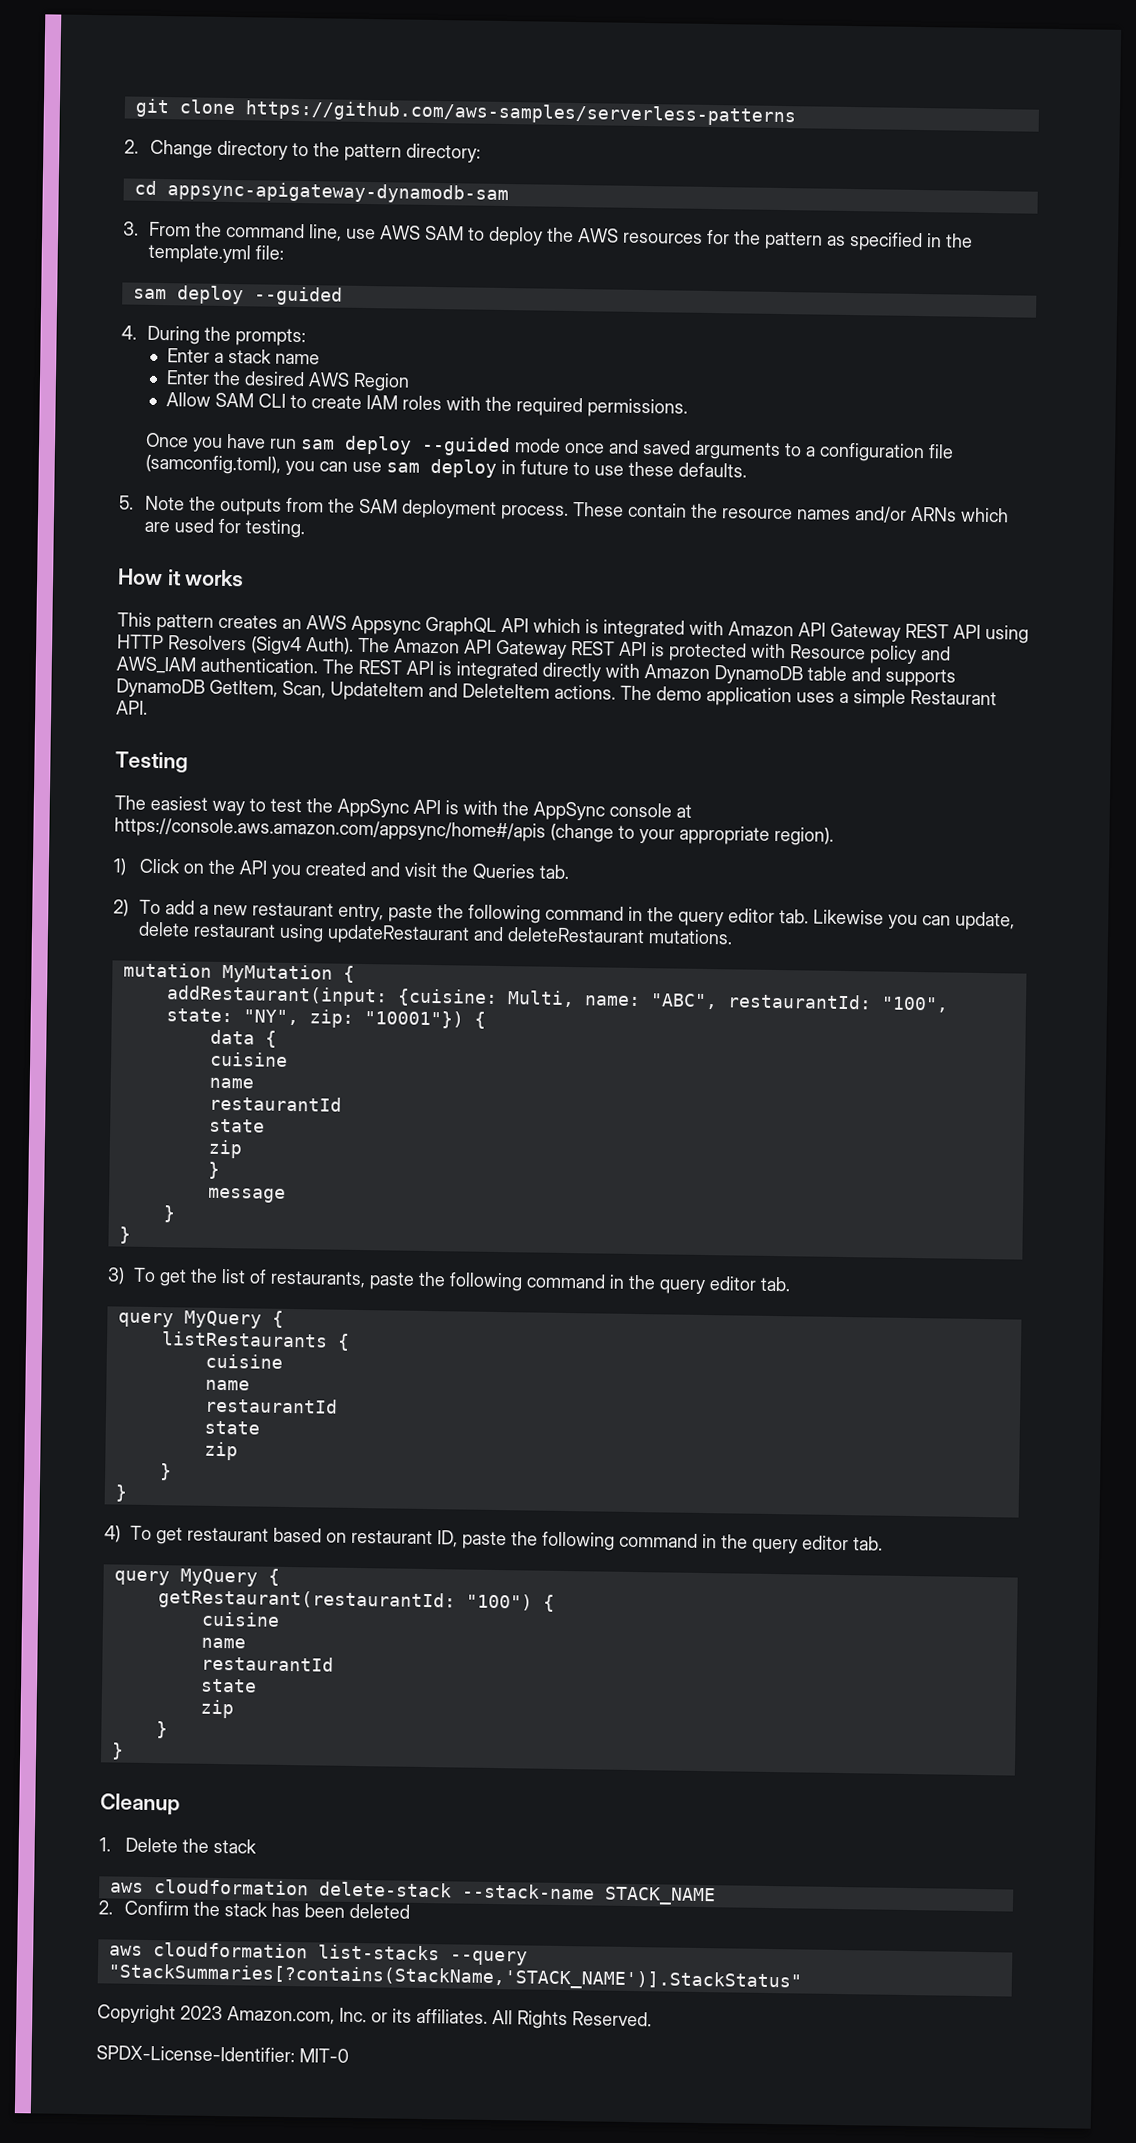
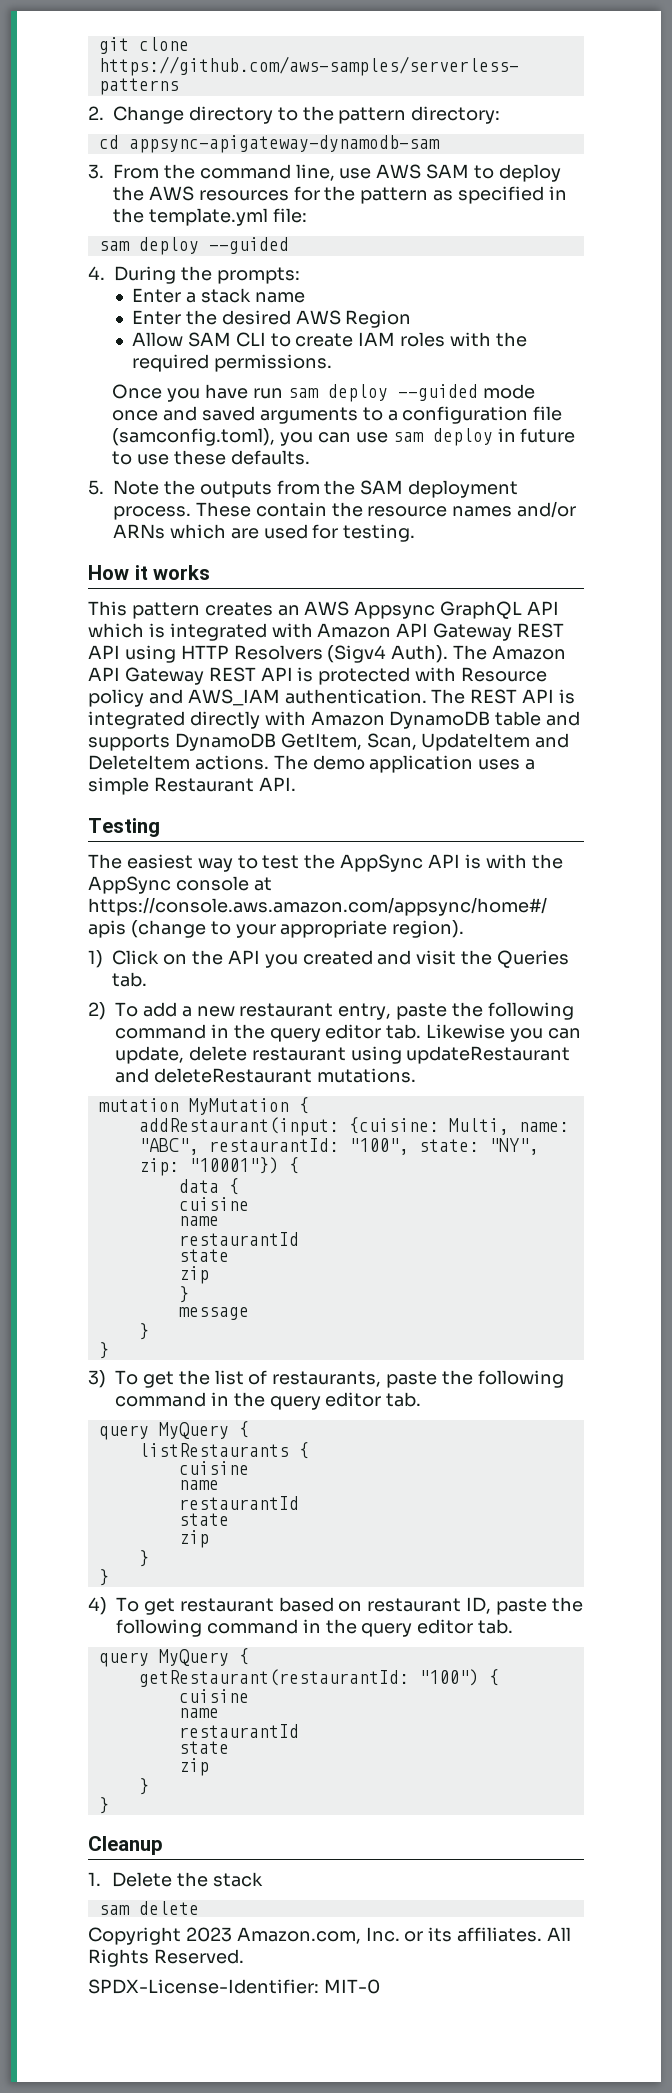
- aws cloudformation delete-stack --stack-name STACK_NAME
- 2. Confirm the stack has been deleted
- aws cloudformation list-stacks --query "StackSummaries[?contains(StackName,'STACK_NAME')].StackStatus"
+ sam delete

